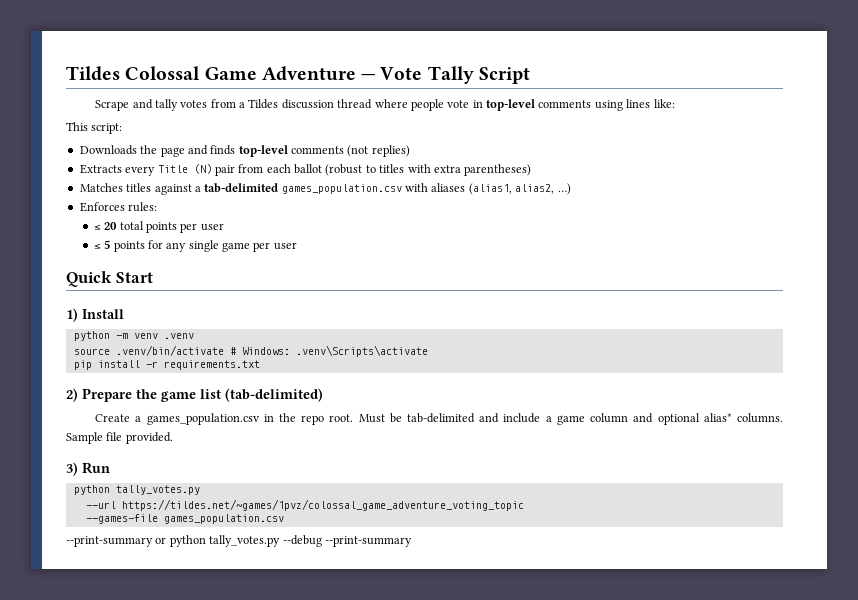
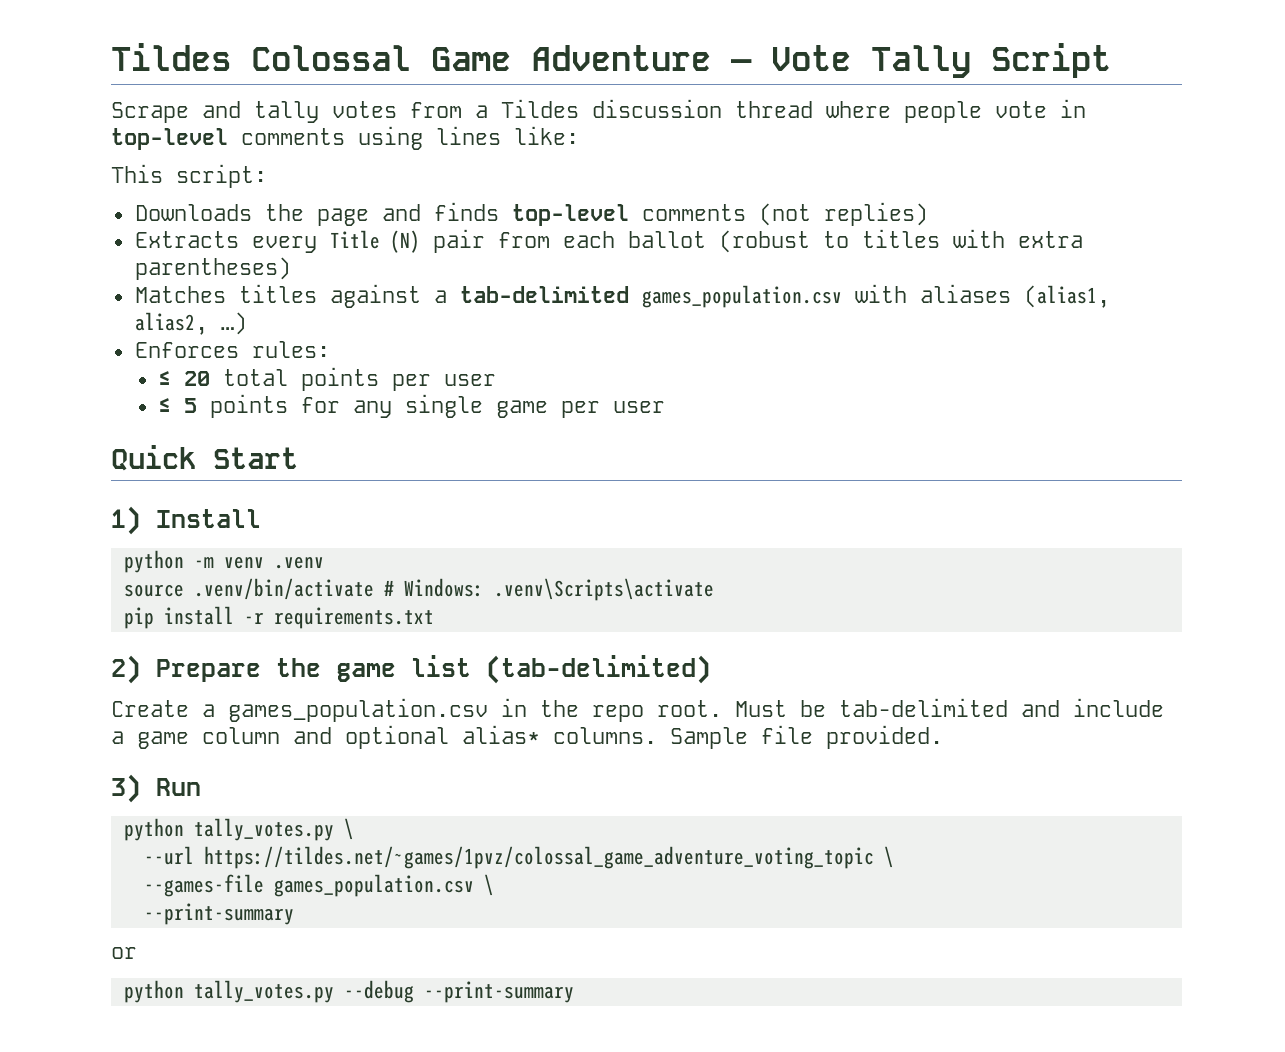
  3) Run
- python tally_votes.py
+ python tally_votes.py \
- --url https://tildes.net/~games/1pvz/colossal_game_adventure_voting_topic
+ --url https://tildes.net/~games/1pvz/colossal_game_adventure_voting_topic \
- --games-file games_population.csv
- --print-summary or python tally_votes.py --debug --print-summary
+ --games-file games_population.csv \
+ --print-summary
+ or
+ python tally_votes.py --debug --print-summary

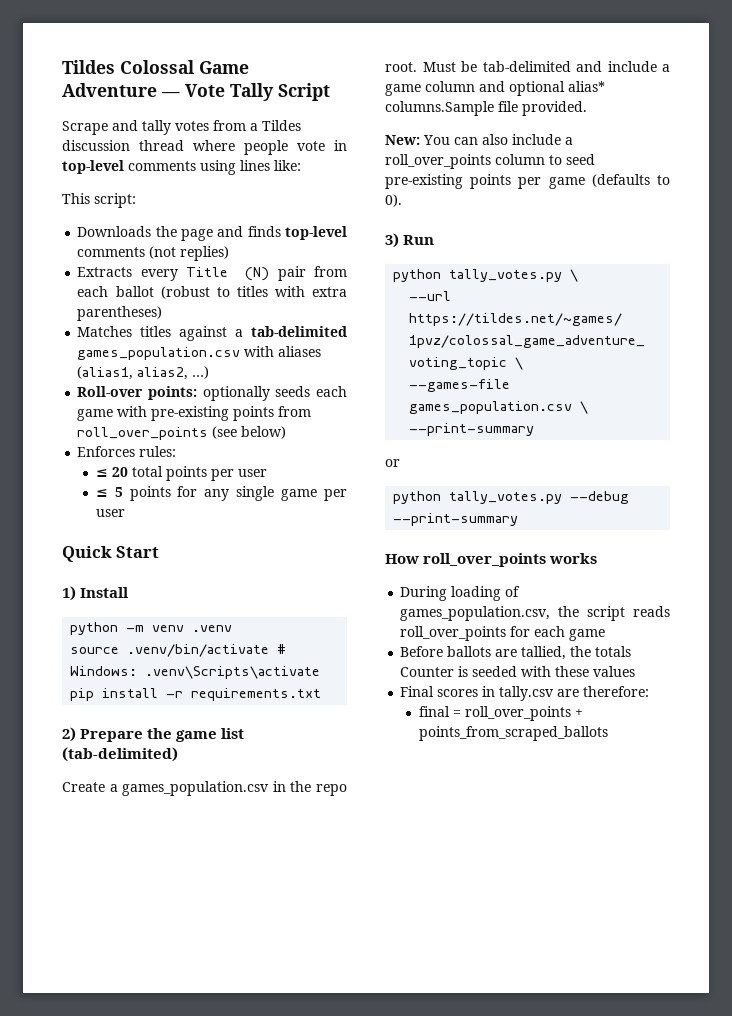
+ Roll-over points: optionally seeds each game with pre-existing points from roll_over_points (see below)
- Must be tab-delimited and include a game column and optional alias* columns. Sample file provided.
+ Must be tab-delimited and include a game column and optional alias* columns.Sample file provided.
+ New: You can also include a roll_over_points column to seed pre-existing points per game (defaults to 0).
+ How roll_over_points works
+ During loading of games_population.csv, the script reads roll_over_points for each game
+ Before ballots are tallied, the totals Counter is seeded with these values
+ Final scores in tally.csv are therefore:
+ final = roll_over_points + points_from_scraped_ballots

